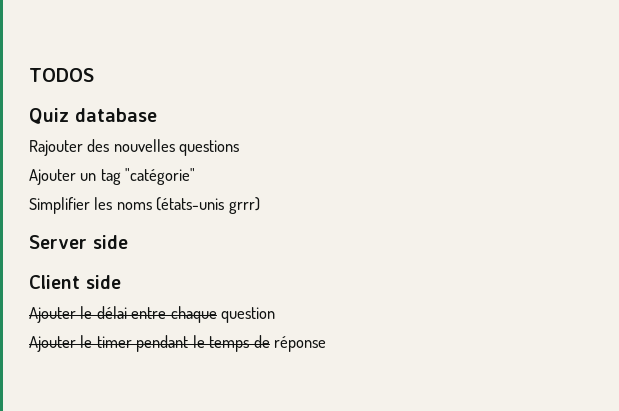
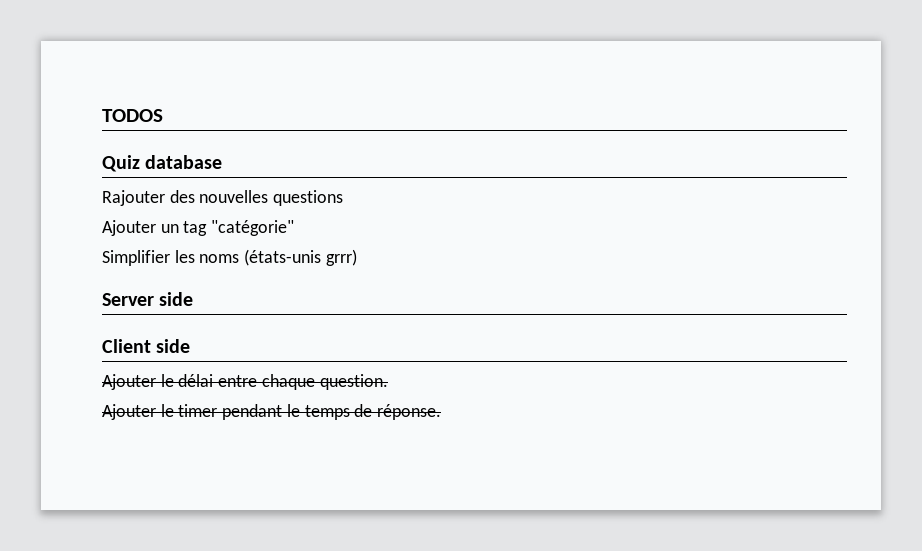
- Ajouter le délai entre chaque question
+ Ajouter le délai entre chaque question.
- Ajouter le timer pendant le temps de réponse
+ Ajouter le timer pendant le temps de réponse.

